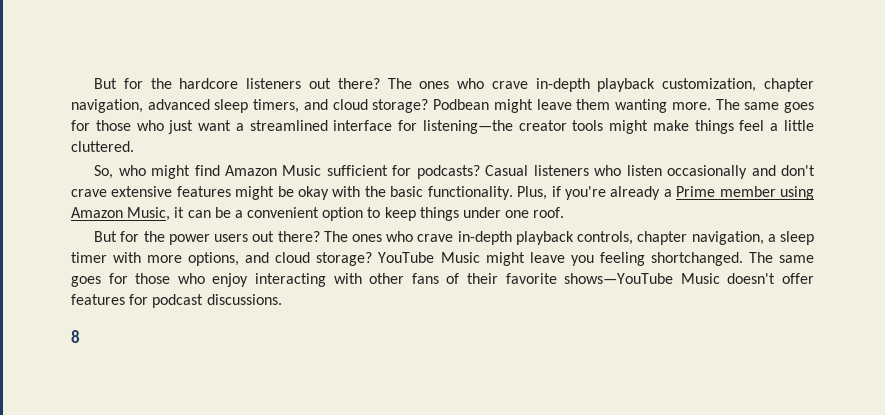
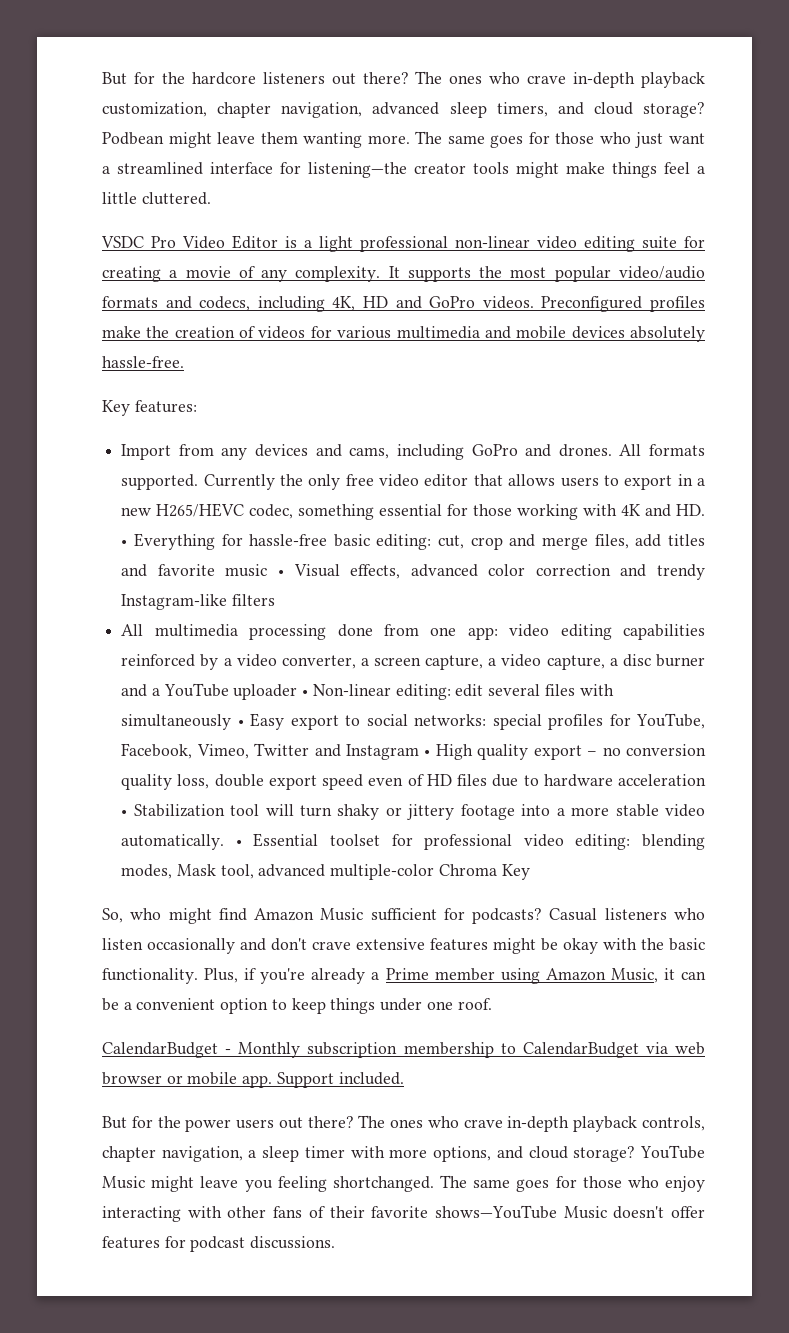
+ VSDC Pro Video Editor is a light professional non-linear video editing suite for creating a movie of any complexity. It supports the most popular video/audio formats and codecs, including 4K, HD and GoPro videos. Preconfigured profiles make the creation of videos for various multimedia and mobile devices absolutely hassle-free.
+ Key features:
+ Import from any devices and cams, including GoPro and drones. All formats supported. Сurrently the only free video editor that allows users to export in a new H265/HEVC codec, something essential for those working with 4K and HD. • Everything for hassle-free basic editing: cut, crop and merge files, add titles and favorite music • Visual effects, advanced color correction and trendy Instagram-like filters
+ All multimedia processing done from one app: video editing capabilities reinforced by a video converter, a screen capture, a video capture, a disc burner and a YouTube uploader • Non-linear editing: edit several files with simultaneously • Easy export to social networks: special profiles for YouTube, Facebook, Vimeo, Twitter and Instagram • High quality export – no conversion quality loss, double export speed even of HD files due to hardware acceleration • Stabilization tool will turn shaky or jittery footage into a more stable video automatically. • Essential toolset for professional video editing: blending modes, Mask tool, advanced multiple-color Chroma Key
+ CalendarBudget - Monthly subscription membership to CalendarBudget via web browser or mobile app. Support included.
- 8

